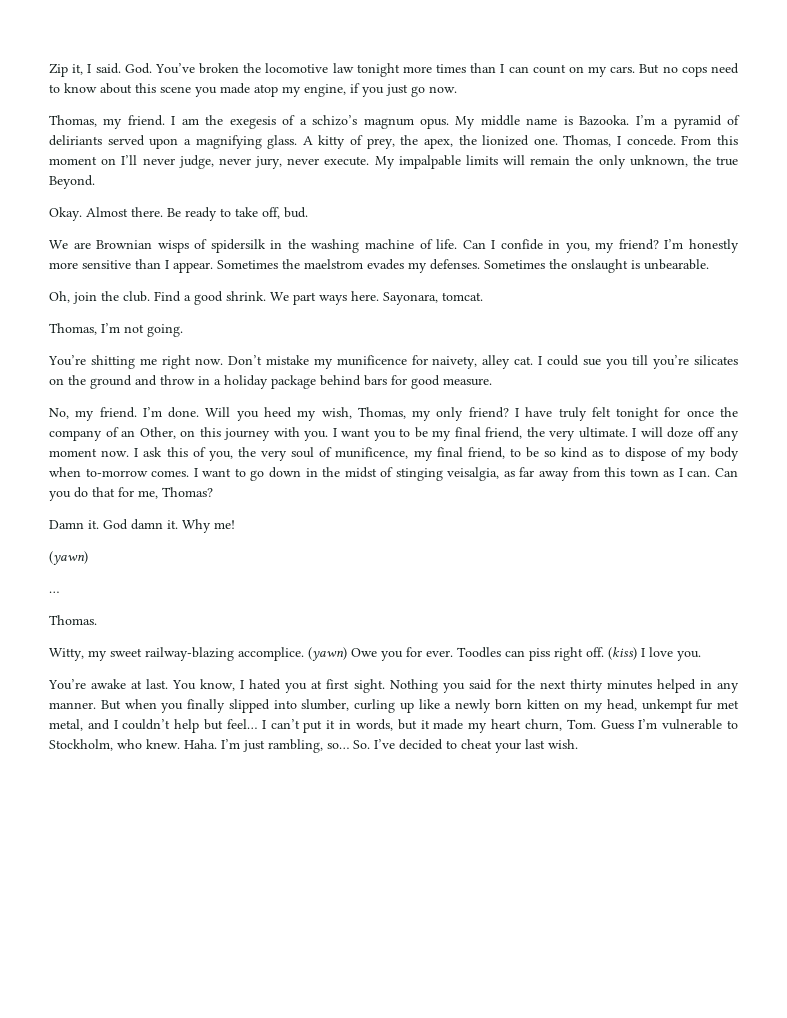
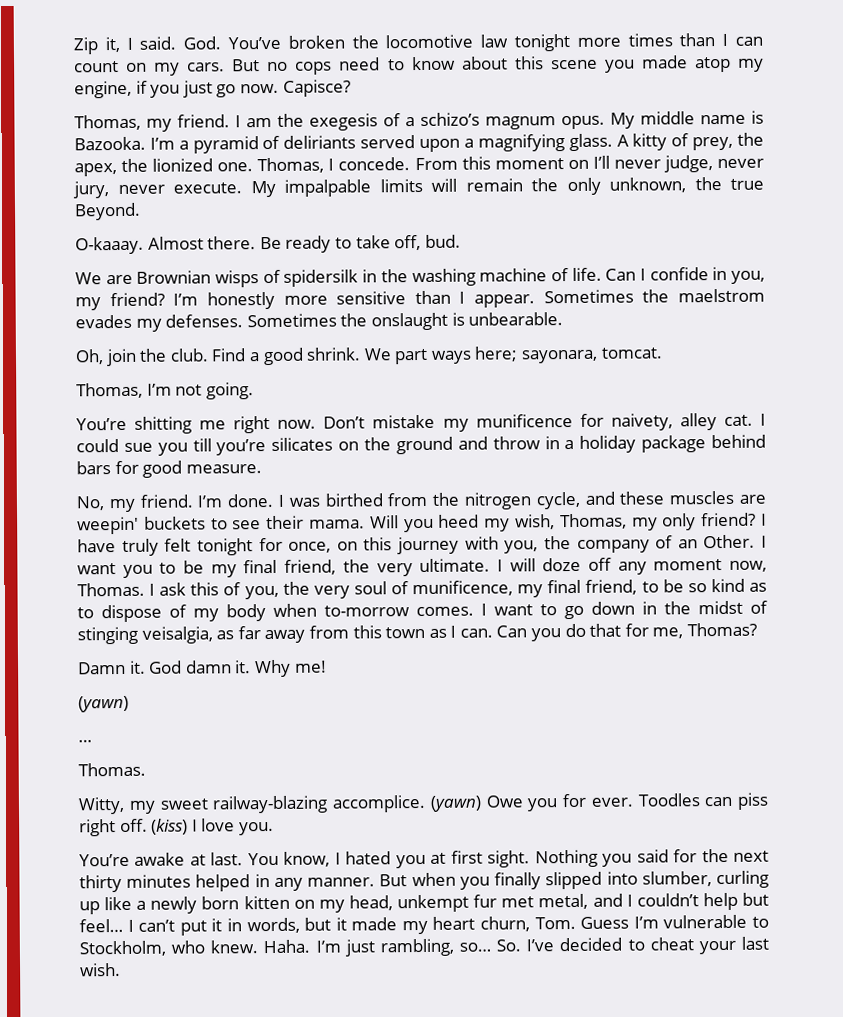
+ Capisce?
- Okay.
+ O-kaaay.
- We part ways here. Sayonara, tomcat.
+ We part ways here; sayonara, tomcat.
+ I was birthed from the nitrogen cycle, and these muscles are weepin' buckets to see their mama.
- I have truly felt tonight for once the company of an Other, on this journey with you.
+ I have truly felt tonight for once, on this journey with you, the company of an Other.
- I will doze off any moment now.
+ I will doze off any moment now, Thomas.

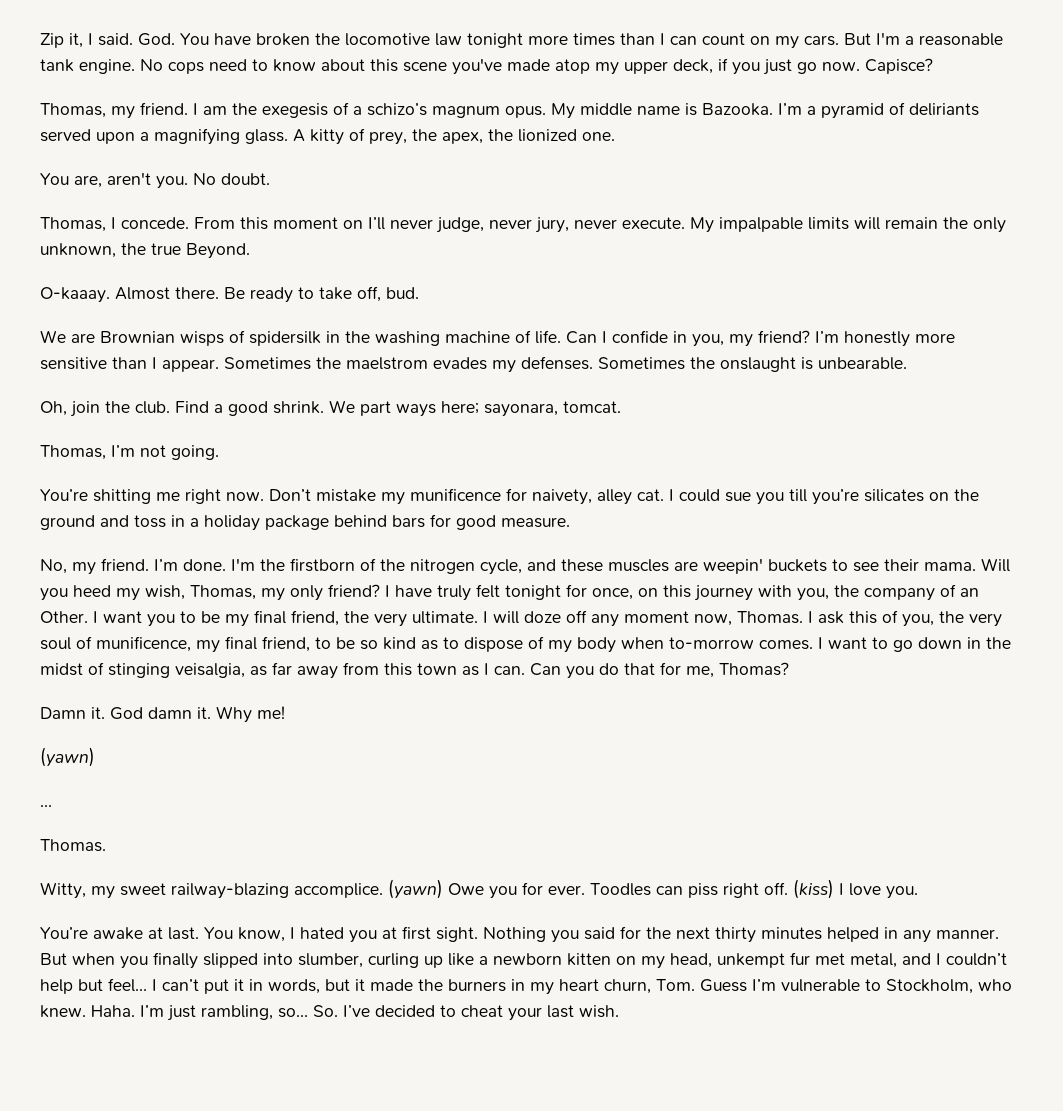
- God. You’ve broken the locomotive law tonight more times than I can count on my cars.
+ God. You have broken the locomotive law tonight more times than I can count on my cars.
- But no cops need to know about this scene you made atop my engine, if you just go now.
+ But I'm a reasonable tank engine. No cops need to know about this scene you've made atop my upper deck, if you just go now.
- A kitty of prey, the apex, the lionized one. Thomas, I concede.
+ A kitty of prey, the apex, the lionized one.
+ You are, aren't you. No doubt.
+ Thomas, I concede.
- I could sue you till you’re silicates on the ground and throw in a holiday package behind bars for good measure.
+ I could sue you till you’re silicates on the ground and toss in a holiday package behind bars for good measure.
- I was birthed from the nitrogen cycle, and these muscles are weepin' buckets to see their mama.
+ I'm the firstborn of the nitrogen cycle, and these muscles are weepin' buckets to see their mama.
- But when you finally slipped into slumber, curling up like a newly born kitten on my head, unkempt fur met metal, and I couldn’t help but feel…
+ But when you finally slipped into slumber, curling up like a newborn kitten on my head, unkempt fur met metal, and I couldn’t help but feel…
- I can’t put it in words, but it made my heart churn, Tom. Guess I’m vulnerable to Stockholm, who knew.
+ I can’t put it in words, but it made the burners in my heart churn, Tom. Guess I’m vulnerable to Stockholm, who knew.

